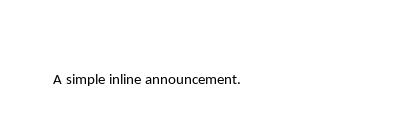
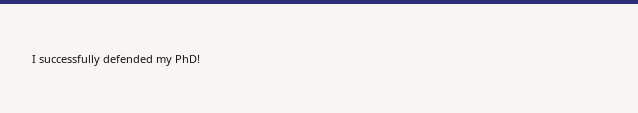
- A simple inline announcement.
+ I successfully defended my PhD!

